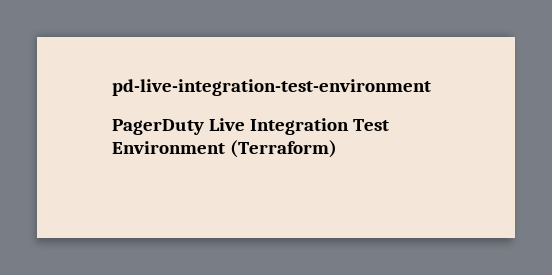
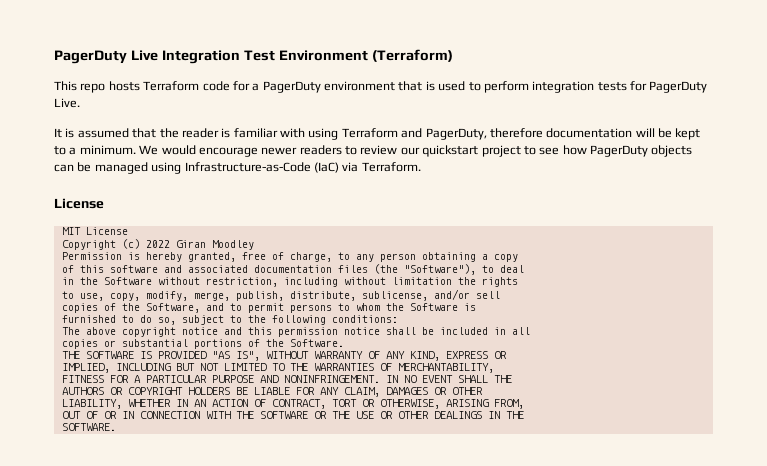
- pd-live-integration-test-environment
+ This repo hosts Terraform code for a PagerDuty environment that is used to perform integration tests for PagerDuty Live.
+ It is assumed that the reader is familiar with using Terraform and PagerDuty, therefore documentation will be kept to a minimum. We would encourage newer readers to review our quickstart project to see how PagerDuty objects can be managed using Infrastructure-as-Code (IaC) via Terraform.
+ License
+ MIT License
+ Copyright (c) 2022 Giran Moodley
+ Permission is hereby granted, free of charge, to any person obtaining a copy
+ of this software and associated documentation files (the "Software"), to deal
+ in the Software without restriction, including without limitation the rights
+ to use, copy, modify, merge, publish, distribute, sublicense, and/or sell
+ copies of the Software, and to permit persons to whom the Software is
+ furnished to do so, subject to the following conditions:
+ The above copyright notice and this permission notice shall be included in all
+ copies or substantial portions of the Software.
+ THE SOFTWARE IS PROVIDED "AS IS", WITHOUT WARRANTY OF ANY KIND, EXPRESS OR
+ IMPLIED, INCLUDING BUT NOT LIMITED TO THE WARRANTIES OF MERCHANTABILITY,
+ FITNESS FOR A PARTICULAR PURPOSE AND NONINFRINGEMENT. IN NO EVENT SHALL THE
+ AUTHORS OR COPYRIGHT HOLDERS BE LIABLE FOR ANY CLAIM, DAMAGES OR OTHER
+ LIABILITY, WHETHER IN AN ACTION OF CONTRACT, TORT OR OTHERWISE, ARISING FROM,
+ OUT OF OR IN CONNECTION WITH THE SOFTWARE OR THE USE OR OTHER DEALINGS IN THE
+ SOFTWARE.

